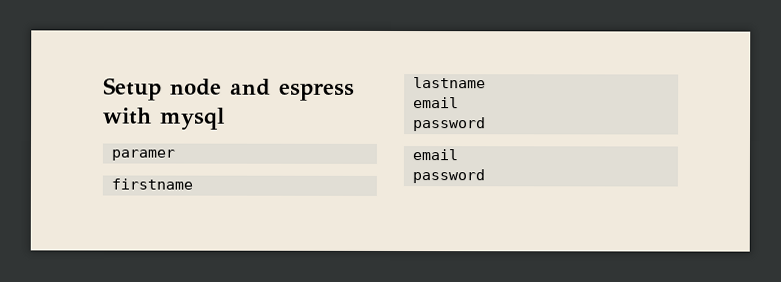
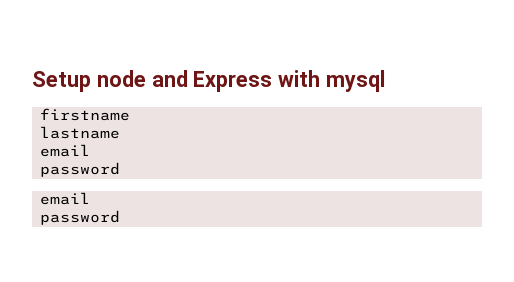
- Setup node and espress with mysql
+ Setup node and Express with mysql
- paramer

